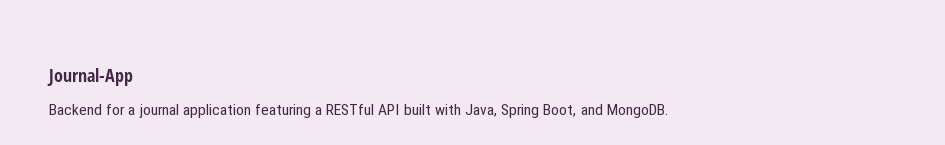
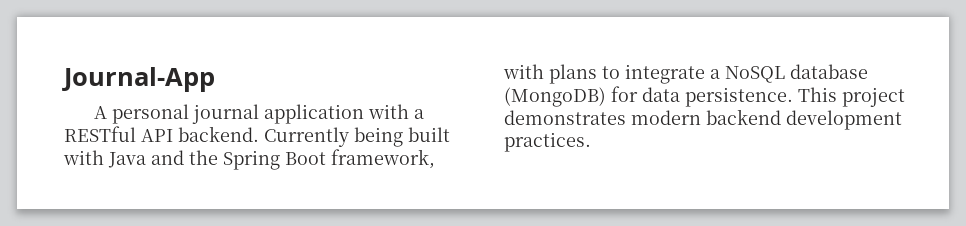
- Backend for a journal application featuring a RESTful API built with Java, Spring Boot, and MongoDB.
+ A personal journal application with a RESTful API backend. Currently being built with Java and the Spring Boot framework, with plans to integrate a NoSQL database (MongoDB) for data persistence. This project demonstrates modern backend development practices.

